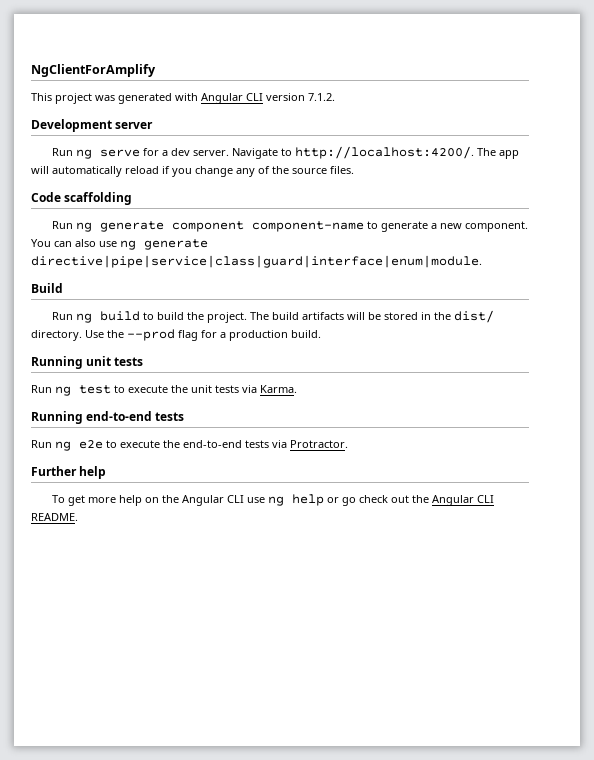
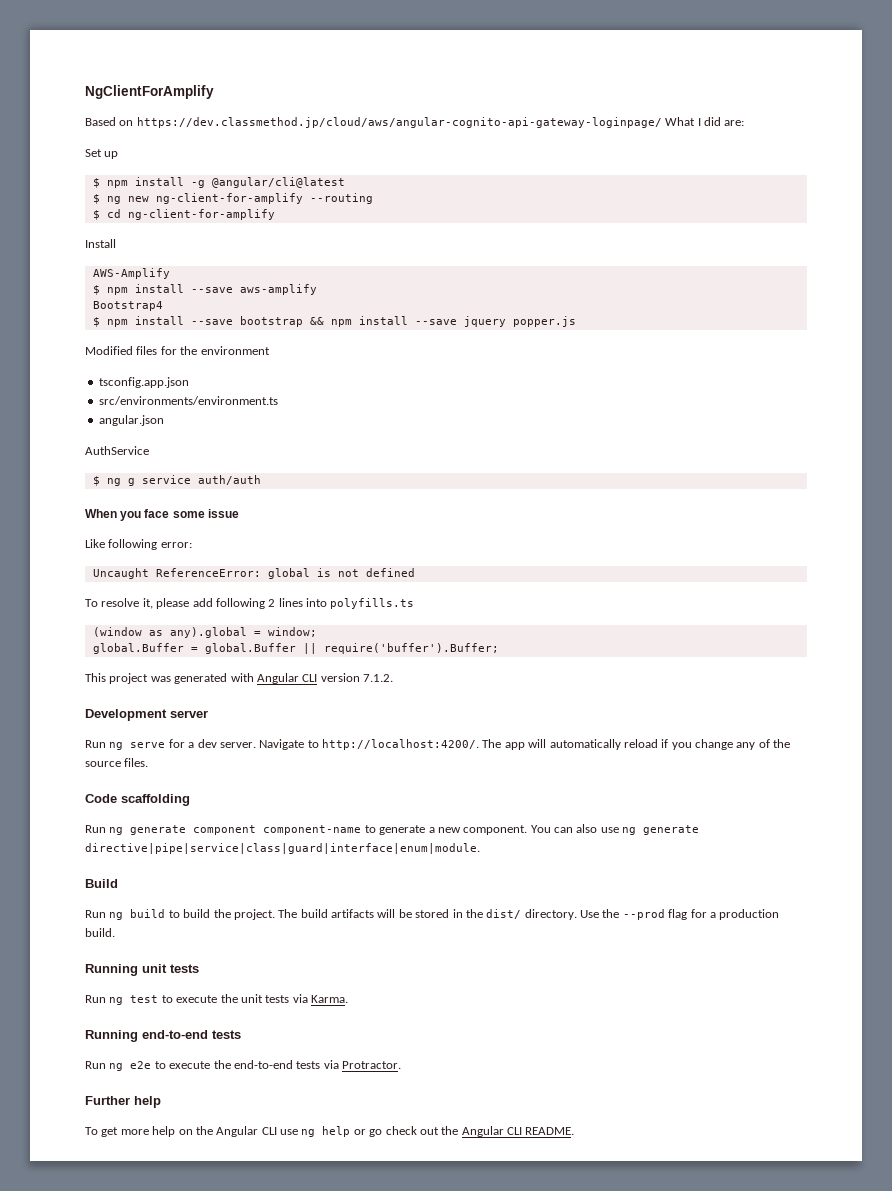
+ Based on https://dev.classmethod.jp/cloud/aws/angular-cognito-api-gateway-loginpage/ What I did are:
+ Set up
+ $ npm install -g @angular/cli@latest
+ $ ng new ng-client-for-amplify --routing
+ $ cd ng-client-for-amplify
+ Install
+ AWS-Amplify
+ $ npm install --save aws-amplify
+ Bootstrap4
+ $ npm install --save bootstrap && npm install --save jquery popper.js
+ Modified files for the environment
+ tsconfig.app.json
+ src/environments/environment.ts
+ angular.json
+ AuthService
+ $ ng g service auth/auth
+ When you face some issue
+ Like following error:
+ Uncaught ReferenceError: global is not defined
+ To resolve it, please add following 2 lines into polyfills.ts
+ (window as any).global = window;
+ global.Buffer = global.Buffer || require('buffer').Buffer;

